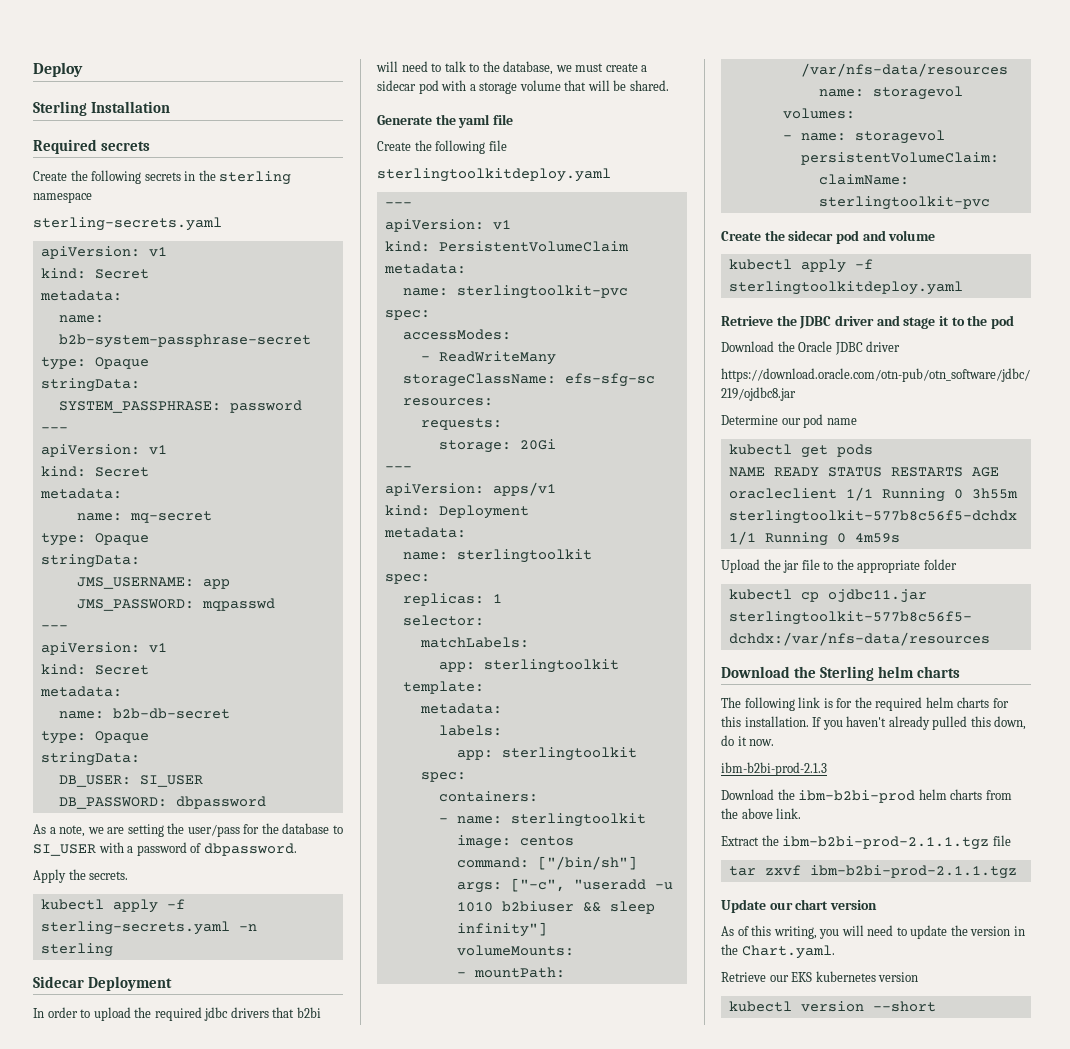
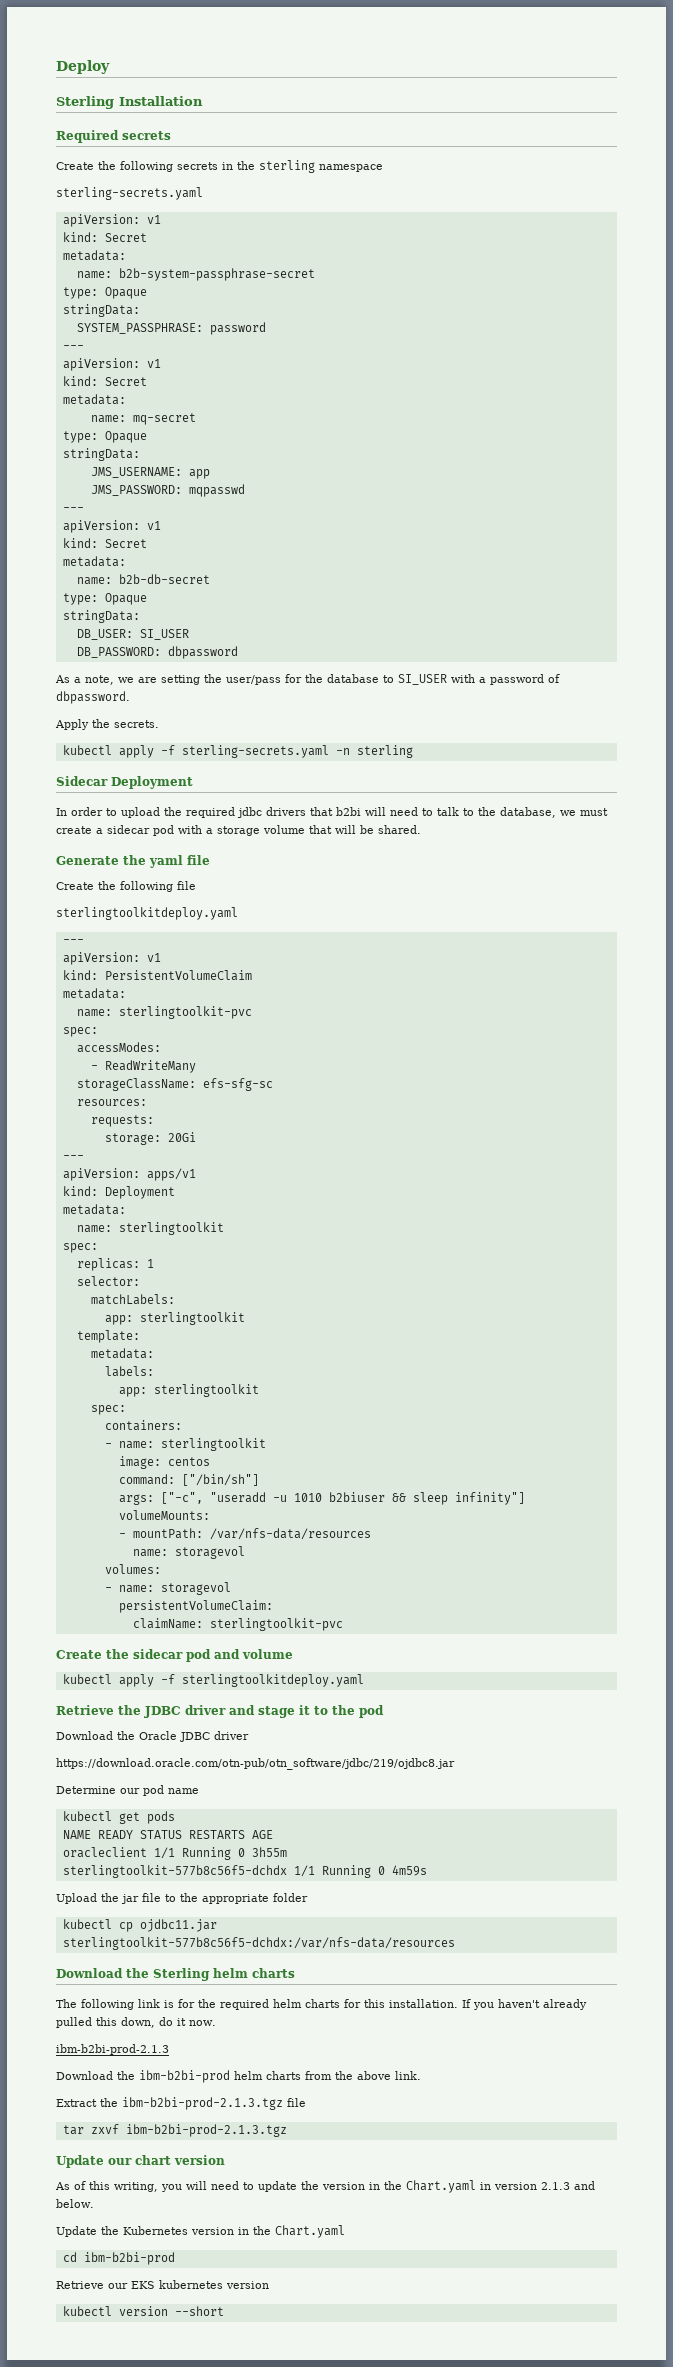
- Extract the ibm-b2bi-prod-2.1.1.tgz file
+ Extract the ibm-b2bi-prod-2.1.3.tgz file
- tar zxvf ibm-b2bi-prod-2.1.1.tgz
+ tar zxvf ibm-b2bi-prod-2.1.3.tgz
- As of this writing, you will need to update the version in the Chart.yaml.
+ As of this writing, you will need to update the version in the Chart.yaml in version 2.1.3 and below.
+ Update the Kubernetes version in the Chart.yaml
+ cd ibm-b2bi-prod

